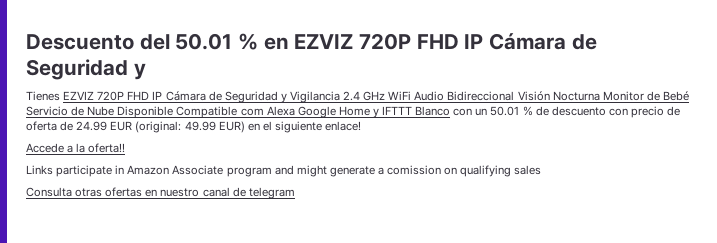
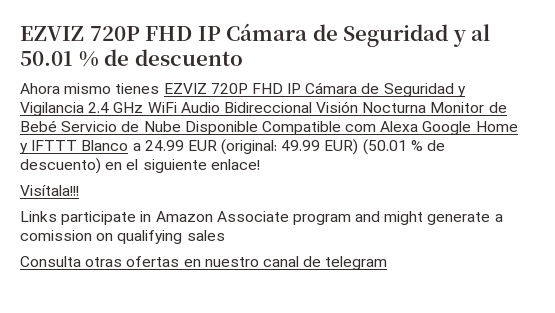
- Descuento del 50.01 % en EZVIZ 720P FHD IP Cámara de Seguridad y
- Tienes EZVIZ 720P FHD IP Cámara de Seguridad y Vigilancia 2.4 GHz WiFi Audio Bidireccional Visión Nocturna Monitor de Bebé Servicio de Nube Disponible Compatible com Alexa Google Home y IFTTT Blanco con un 50.01 % de descuento con precio de oferta de 24.99 EUR (original: 49.99 EUR) en el siguiente enlace!
+ EZVIZ 720P FHD IP Cámara de Seguridad y al 50.01 % de descuento
+ Ahora mismo tienes EZVIZ 720P FHD IP Cámara de Seguridad y Vigilancia 2.4 GHz WiFi Audio Bidireccional Visión Nocturna Monitor de Bebé Servicio de Nube Disponible Compatible com Alexa Google Home y IFTTT Blanco a 24.99 EUR (original: 49.99 EUR) (50.01 % de descuento) en el siguiente enlace!
- Accede a la oferta!!
+ Visítala!!!

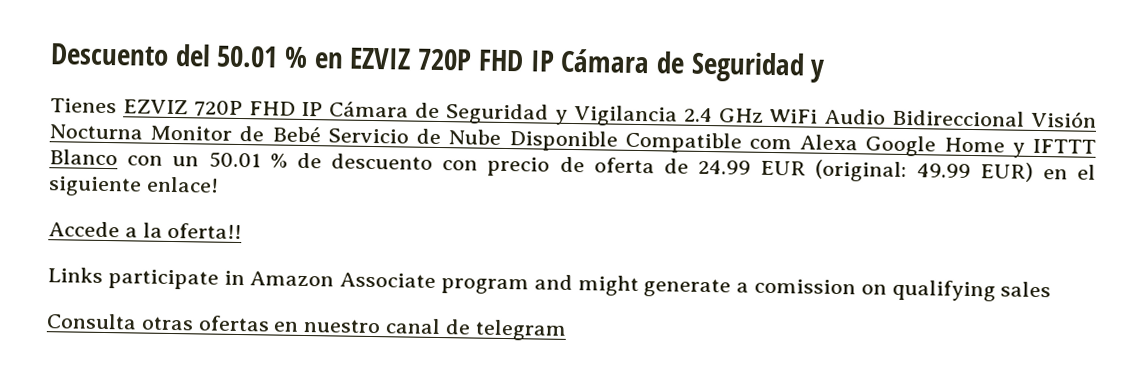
- EZVIZ 720P FHD IP Cámara de Seguridad y al 50.01 % de descuento
- Ahora mismo tienes EZVIZ 720P FHD IP Cámara de Seguridad y Vigilancia 2.4 GHz WiFi Audio Bidireccional Visión Nocturna Monitor de Bebé Servicio de Nube Disponible Compatible com Alexa Google Home y IFTTT Blanco a 24.99 EUR (original: 49.99 EUR) (50.01 % de descuento) en el siguiente enlace!
+ Descuento del 50.01 % en EZVIZ 720P FHD IP Cámara de Seguridad y
+ Tienes EZVIZ 720P FHD IP Cámara de Seguridad y Vigilancia 2.4 GHz WiFi Audio Bidireccional Visión Nocturna Monitor de Bebé Servicio de Nube Disponible Compatible com Alexa Google Home y IFTTT Blanco con un 50.01 % de descuento con precio de oferta de 24.99 EUR (original: 49.99 EUR) en el siguiente enlace!
- Visítala!!!
+ Accede a la oferta!!

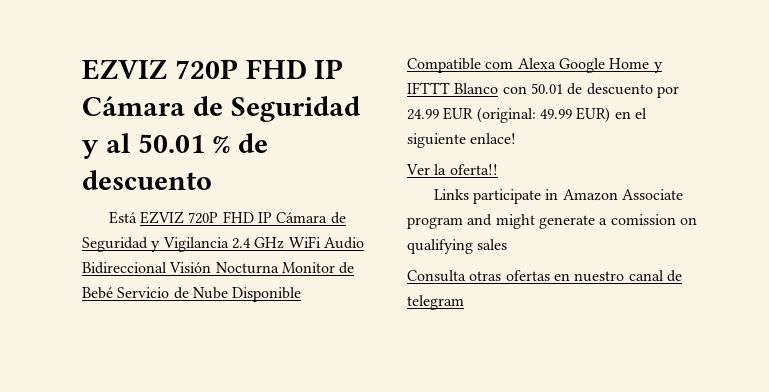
- Descuento del 50.01 % en EZVIZ 720P FHD IP Cámara de Seguridad y
- Tienes EZVIZ 720P FHD IP Cámara de Seguridad y Vigilancia 2.4 GHz WiFi Audio Bidireccional Visión Nocturna Monitor de Bebé Servicio de Nube Disponible Compatible com Alexa Google Home y IFTTT Blanco con un 50.01 % de descuento con precio de oferta de 24.99 EUR (original: 49.99 EUR) en el siguiente enlace!
+ EZVIZ 720P FHD IP Cámara de Seguridad y al 50.01 % de descuento
+ Está EZVIZ 720P FHD IP Cámara de Seguridad y Vigilancia 2.4 GHz WiFi Audio Bidireccional Visión Nocturna Monitor de Bebé Servicio de Nube Disponible Compatible com Alexa Google Home y IFTTT Blanco con 50.01 de descuento por 24.99 EUR (original: 49.99 EUR) en el siguiente enlace!
- Accede a la oferta!!
+ Ver la oferta!!

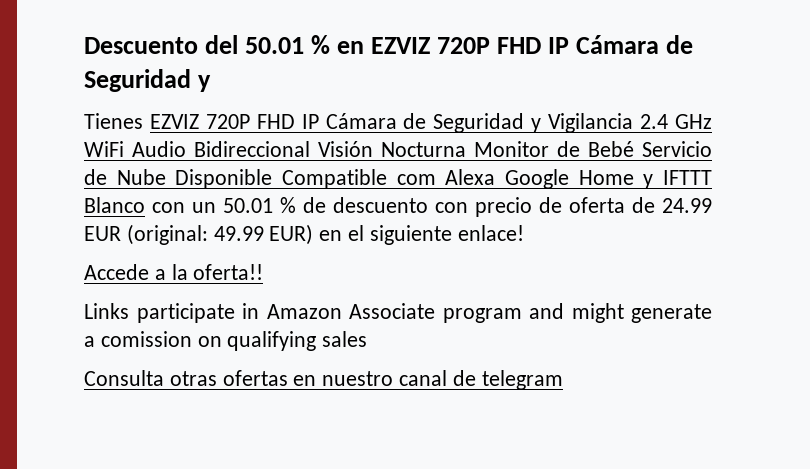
- EZVIZ 720P FHD IP Cámara de Seguridad y al 50.01 % de descuento
- Está EZVIZ 720P FHD IP Cámara de Seguridad y Vigilancia 2.4 GHz WiFi Audio Bidireccional Visión Nocturna Monitor de Bebé Servicio de Nube Disponible Compatible com Alexa Google Home y IFTTT Blanco con 50.01 de descuento por 24.99 EUR (original: 49.99 EUR) en el siguiente enlace!
+ Descuento del 50.01 % en EZVIZ 720P FHD IP Cámara de Seguridad y
+ Tienes EZVIZ 720P FHD IP Cámara de Seguridad y Vigilancia 2.4 GHz WiFi Audio Bidireccional Visión Nocturna Monitor de Bebé Servicio de Nube Disponible Compatible com Alexa Google Home y IFTTT Blanco con un 50.01 % de descuento con precio de oferta de 24.99 EUR (original: 49.99 EUR) en el siguiente enlace!
- Ver la oferta!!
+ Accede a la oferta!!

